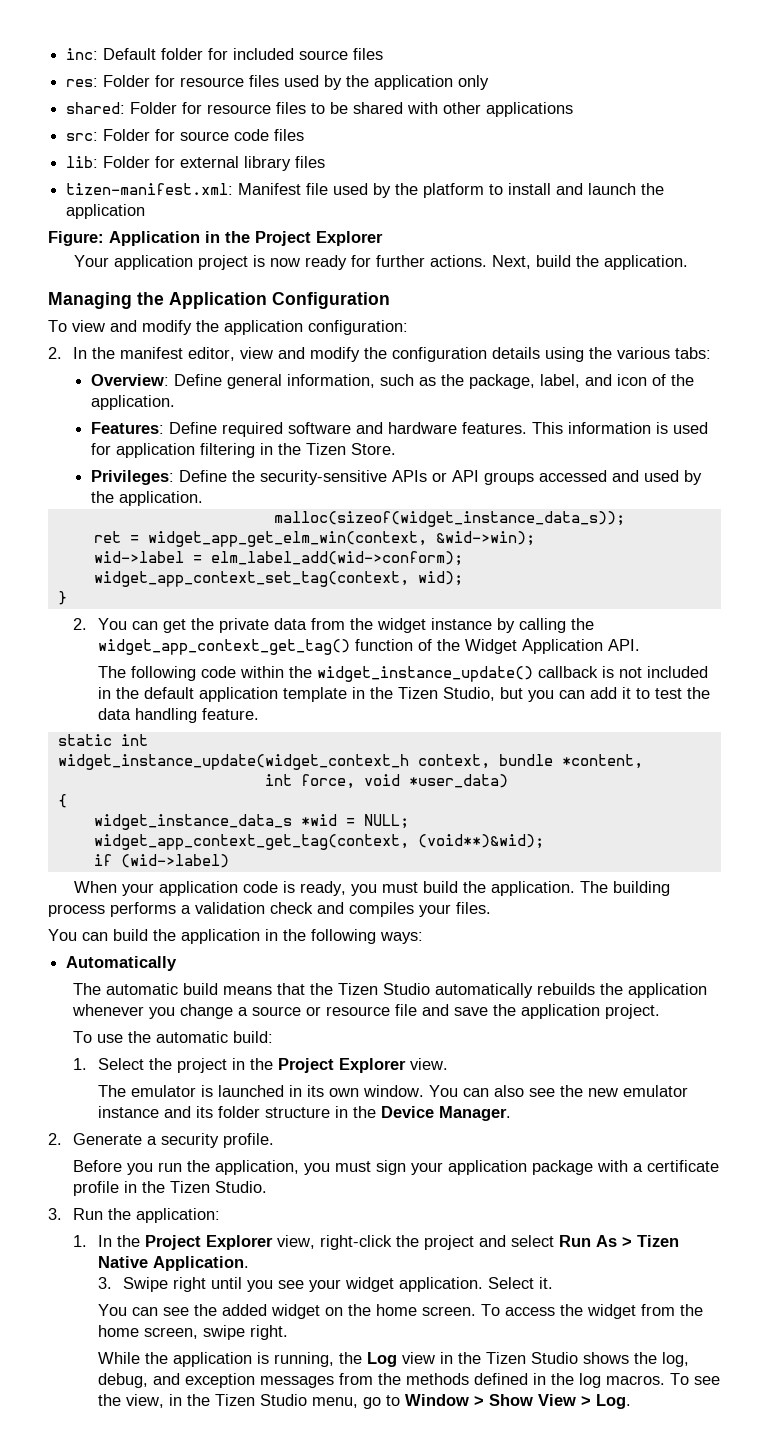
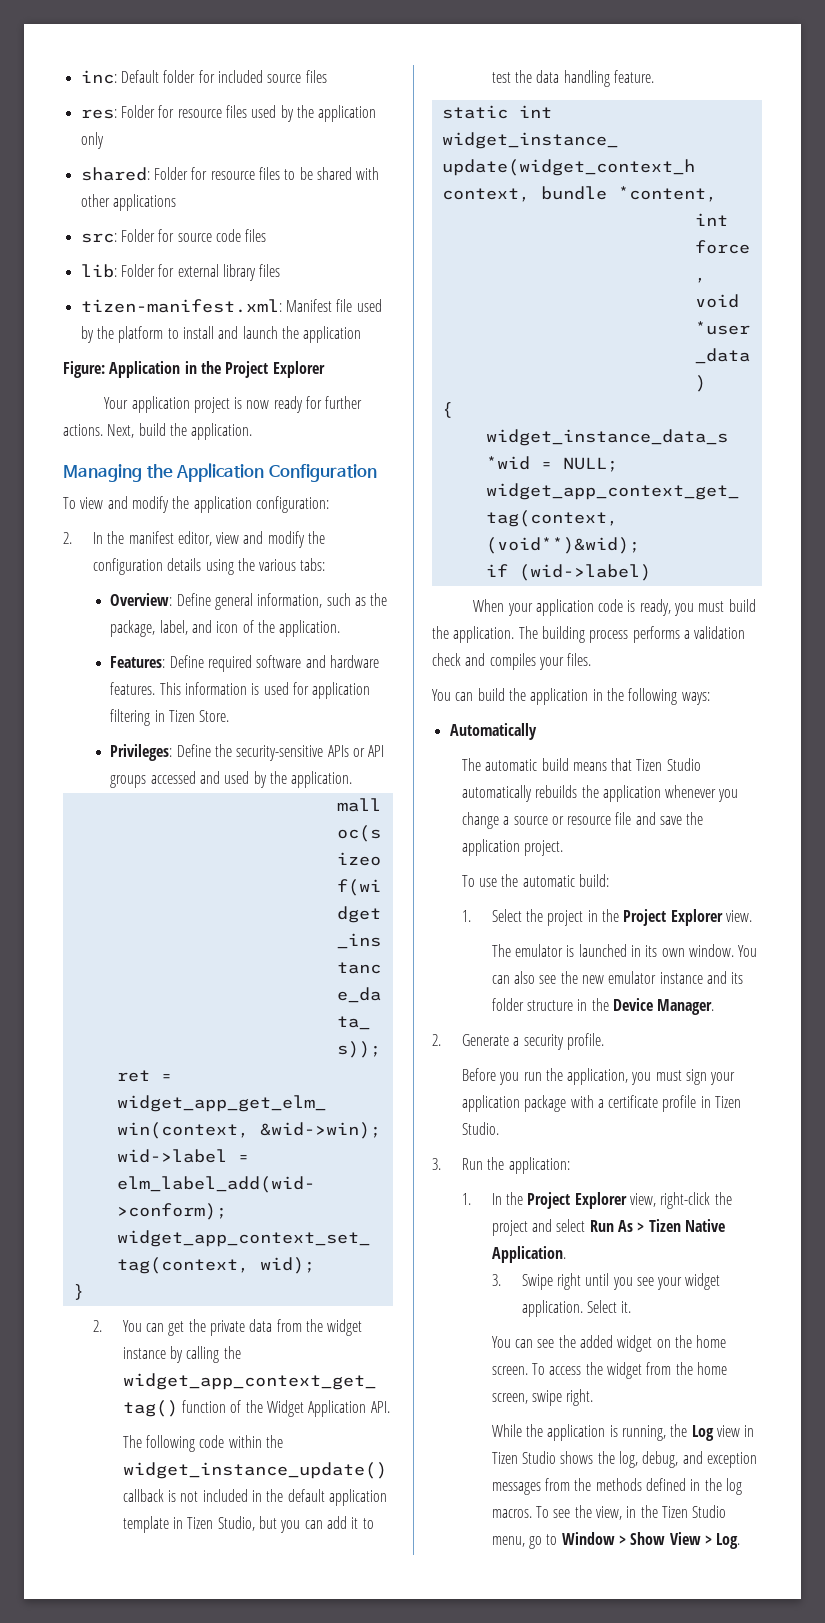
- This information is used for application filtering in the Tizen Store.
+ This information is used for application filtering in Tizen Store.
- The following code within the widget_instance_update() callback is not included in the default application template in the Tizen Studio, but you can add it to test the data handling feature.
+ The following code within the widget_instance_update() callback is not included in the default application template in Tizen Studio, but you can add it to test the data handling feature.
- The automatic build means that the Tizen Studio automatically rebuilds the application whenever you change a source or resource file and save the application project.
+ The automatic build means that Tizen Studio automatically rebuilds the application whenever you change a source or resource file and save the application project.
- Before you run the application, you must sign your application package with a certificate profile in the Tizen Studio.
+ Before you run the application, you must sign your application package with a certificate profile in Tizen Studio.
- While the application is running, the Log view in the Tizen Studio shows the log, debug, and exception messages from the methods defined in the log macros.
+ While the application is running, the Log view in Tizen Studio shows the log, debug, and exception messages from the methods defined in the log macros.

